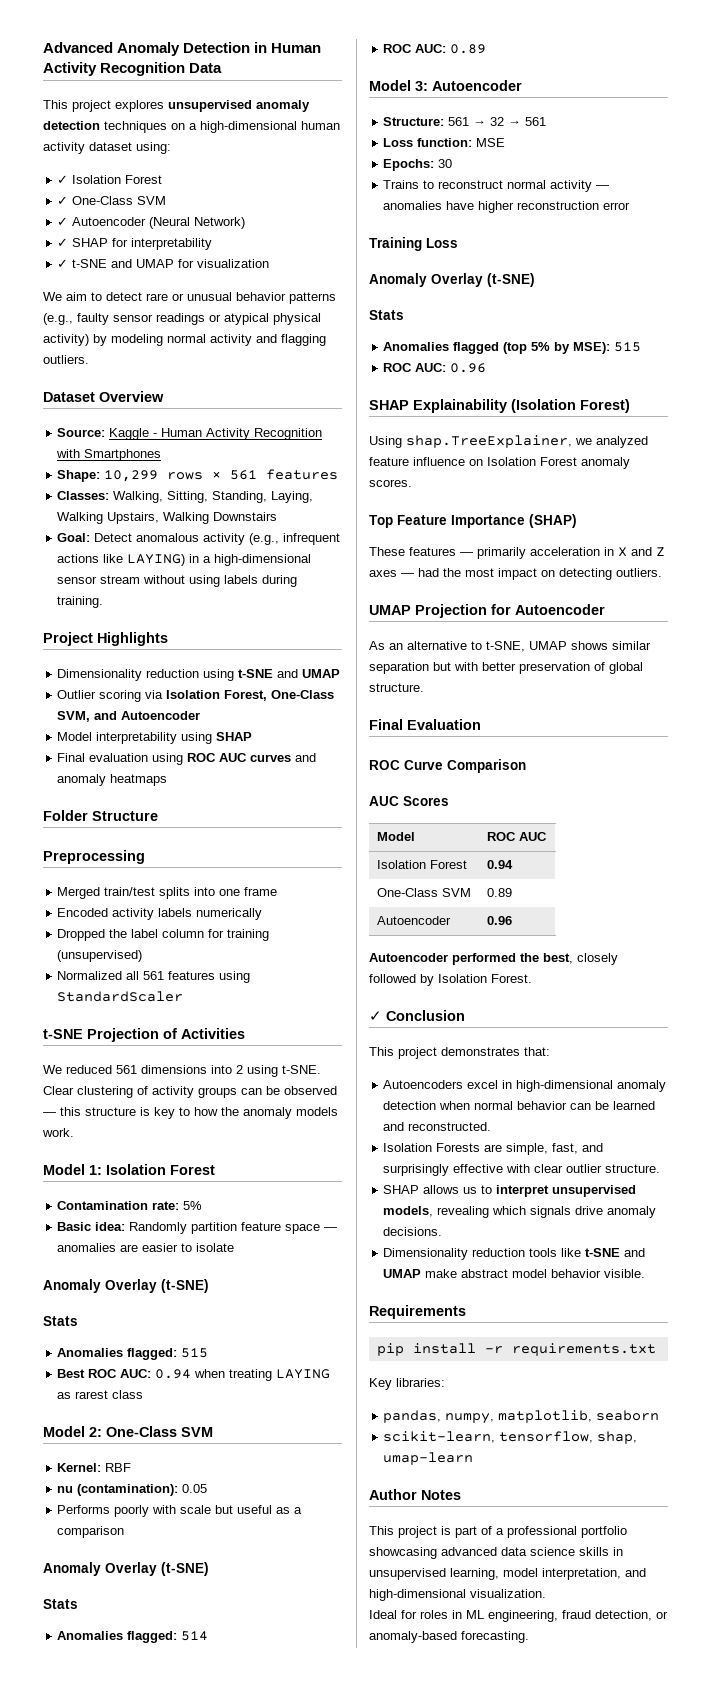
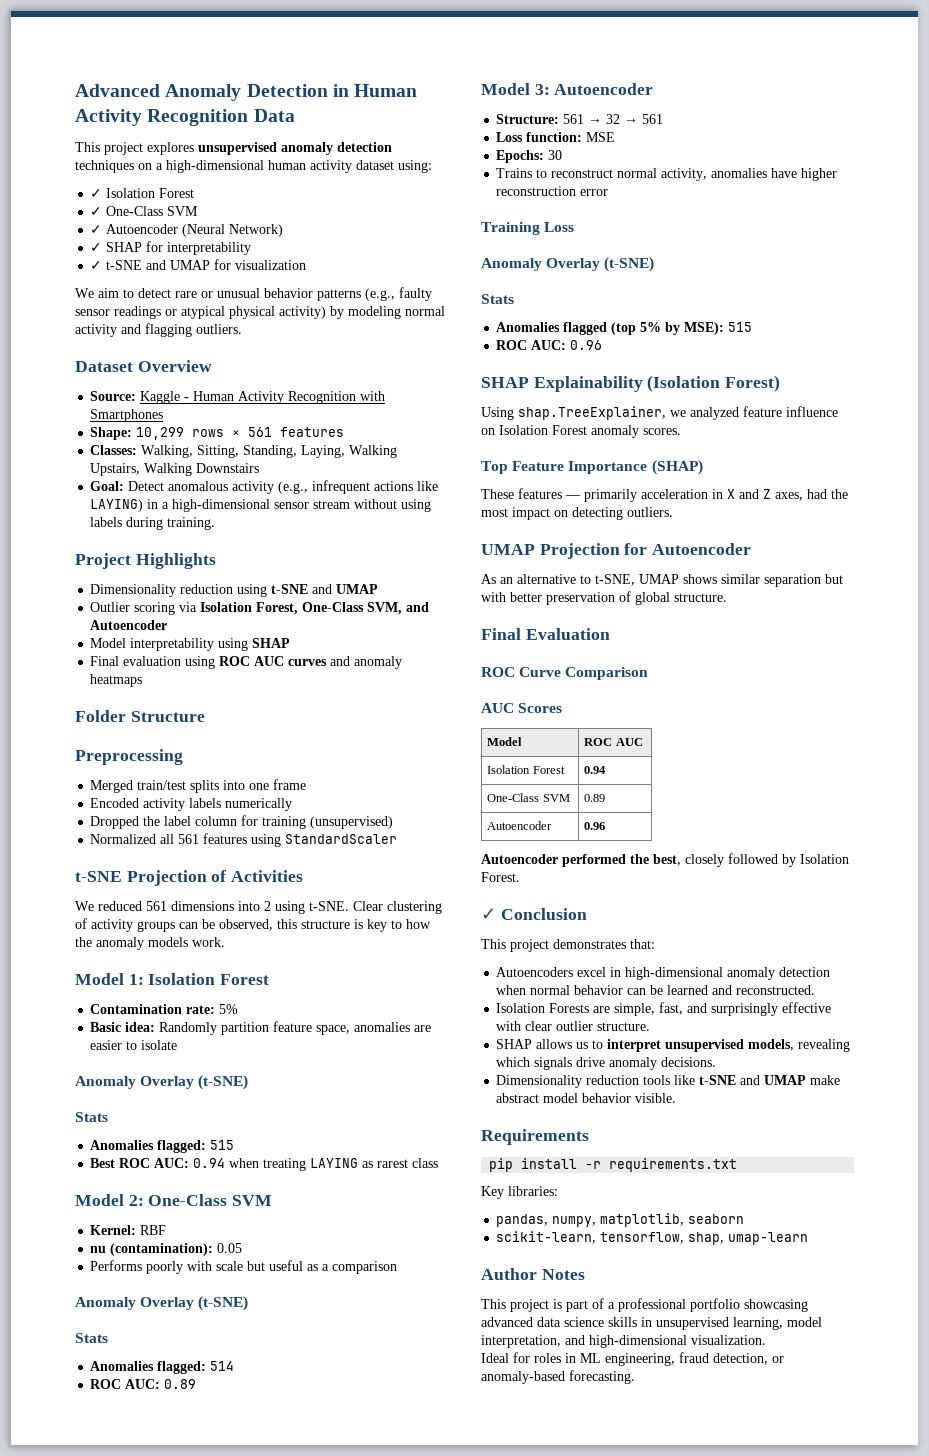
- Clear clustering of activity groups can be observed — this structure is key to how the anomaly models work.
+ Clear clustering of activity groups can be observed, this structure is key to how the anomaly models work.
- Basic idea: Randomly partition feature space — anomalies are easier to isolate
+ Basic idea: Randomly partition feature space, anomalies are easier to isolate
- Trains to reconstruct normal activity — anomalies have higher reconstruction error
+ Trains to reconstruct normal activity, anomalies have higher reconstruction error
- These features — primarily acceleration in X and Z axes — had the most impact on detecting outliers.
+ These features — primarily acceleration in X and Z axes, had the most impact on detecting outliers.

